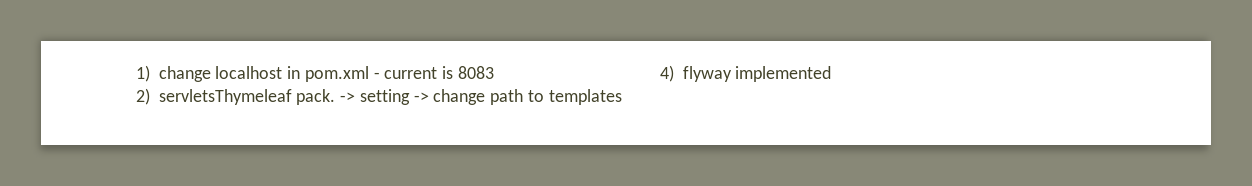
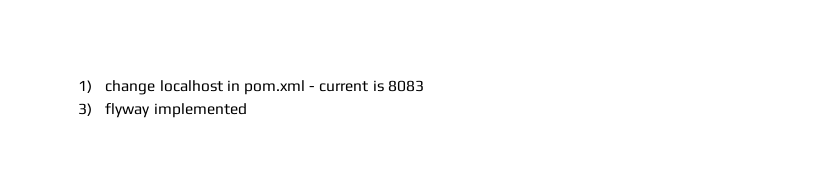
- 2) servletsThymeleaf pack. -> setting -> change path to templates
- 4) flyway implemented
+ 3) flyway implemented

